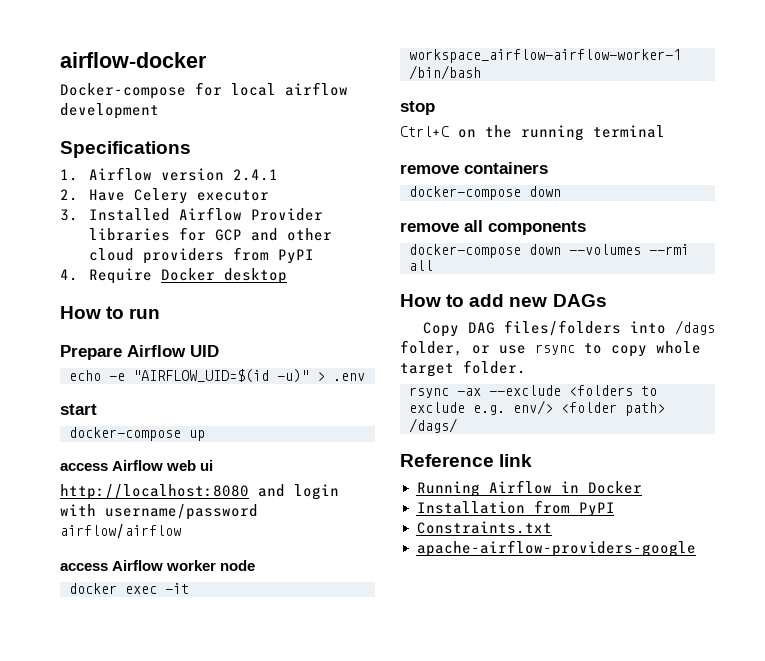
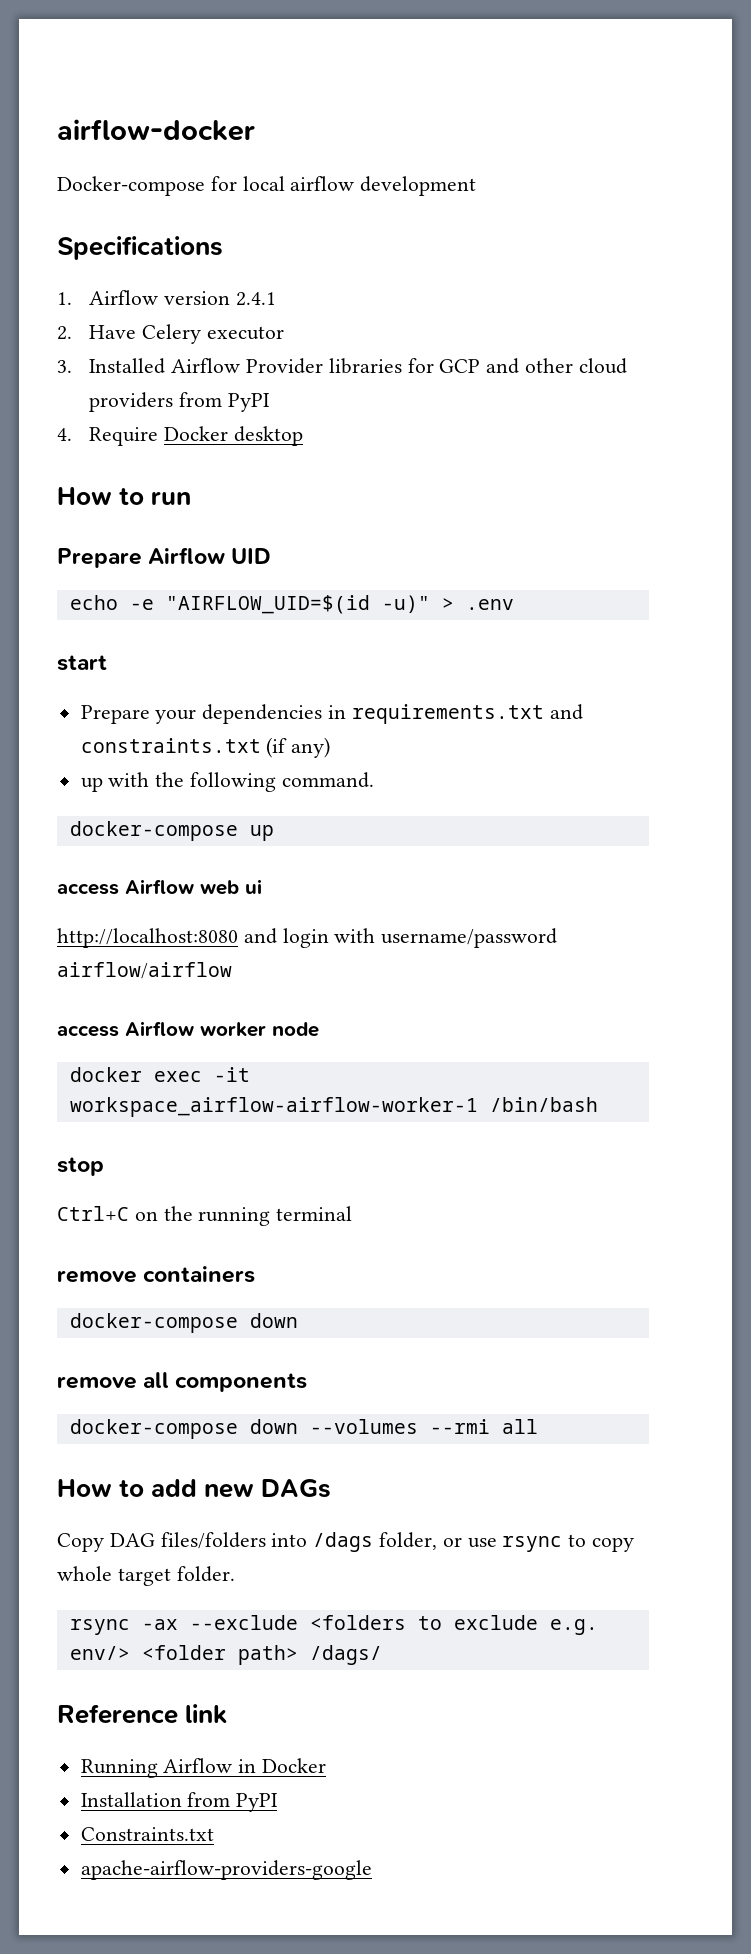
+ Prepare your dependencies in requirements.txt and constraints.txt (if any)
+ up with the following command.

